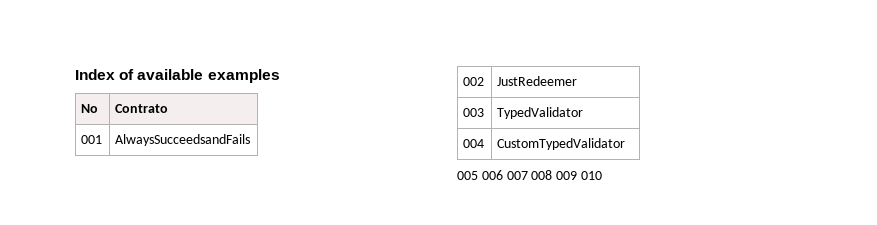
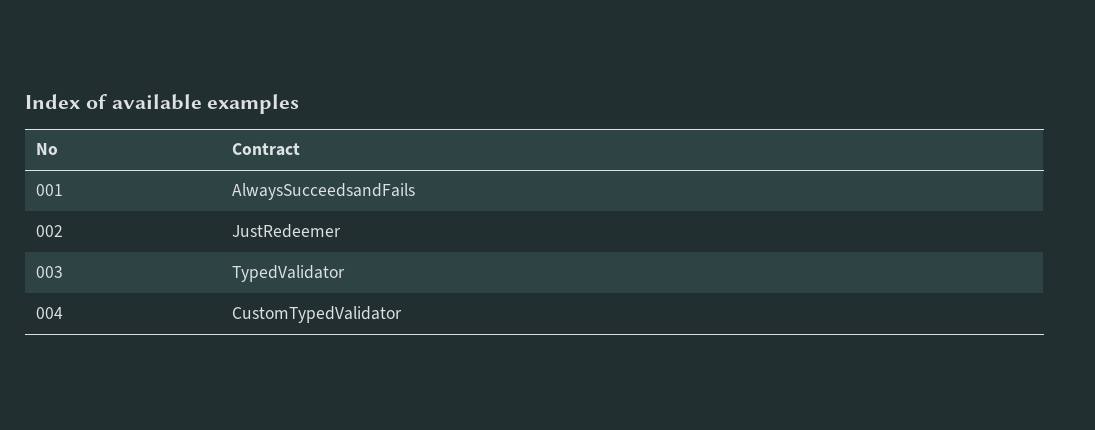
- No | Contrato
+ No | Contract
- 005 006 007 008 009 010

